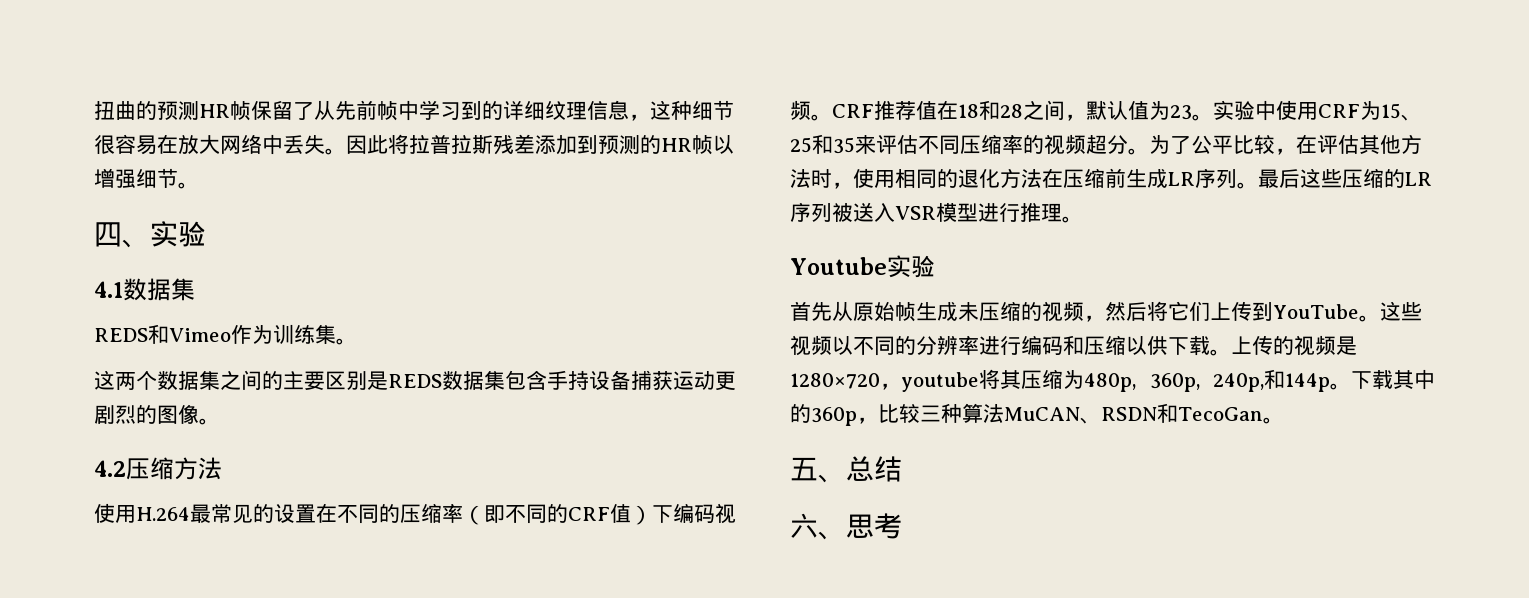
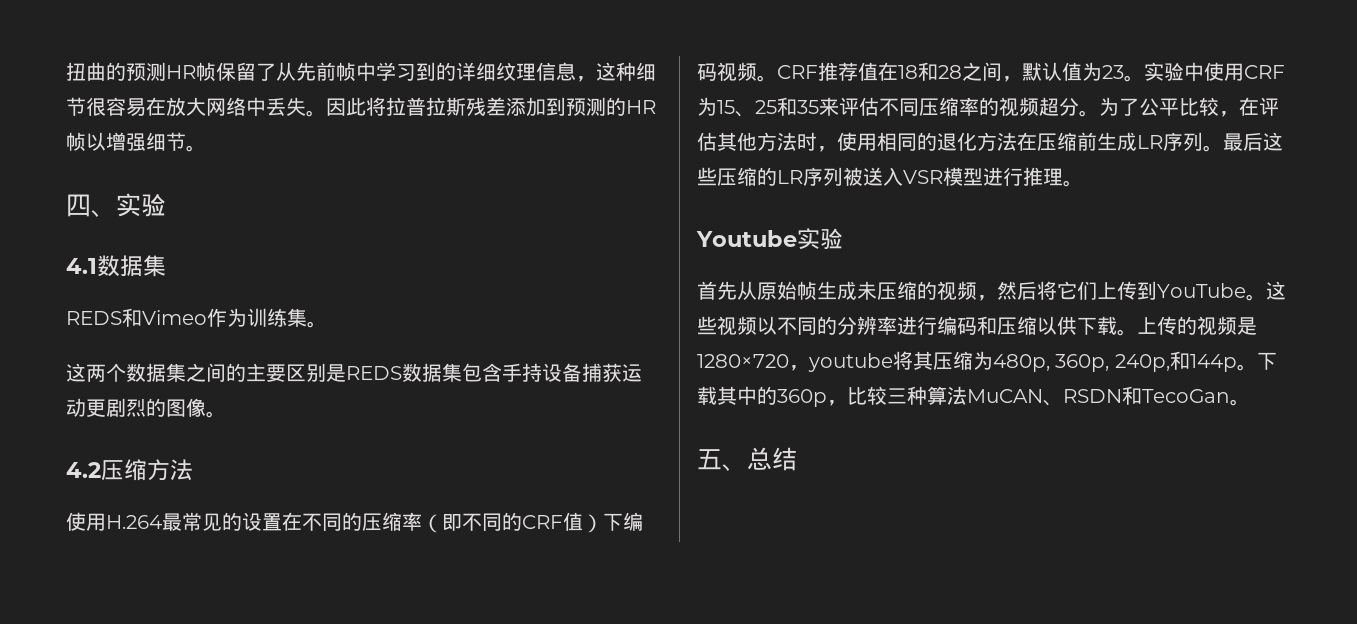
- 六、思考

